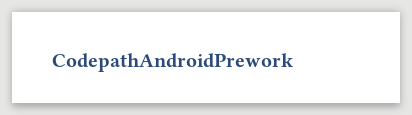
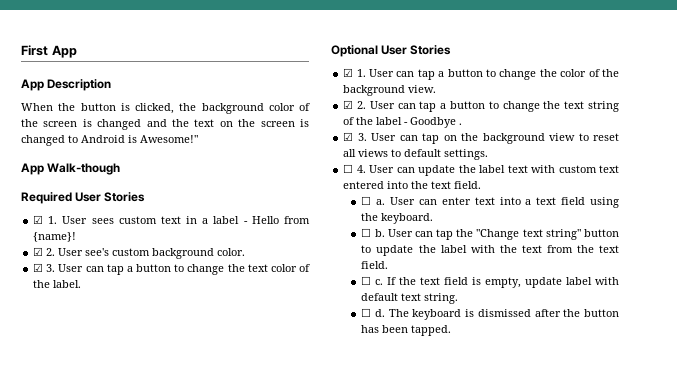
- CodepathAndroidPrework
+ First App
+ App Description
+ When the button is clicked, the background color of the screen is changed and the text on the screen is changed to Android is Awesome!"
+ App Walk-though
+ Required User Stories
+ ☑ 1. User sees custom text in a label - Hello from {name}!
+ ☑ 2. User see's custom background color.
+ ☑ 3. User can tap a button to change the text color of the label.
+ Optional User Stories
+ ☑ 1. User can tap a button to change the color of the background view.
+ ☑ 2. User can tap a button to change the text string of the label - Goodbye .
+ ☑ 3. User can tap on the background view to reset all views to default settings.
+ ☐ 4. User can update the label text with custom text entered into the text field.
+ ☐ a. User can enter text into a text field using the keyboard.
+ ☐ b. User can tap the "Change text string" button to update the label with the text from the text field.
+ ☐ c. If the text field is empty, update label with default text string.
+ ☐ d. The keyboard is dismissed after the button has been tapped.

